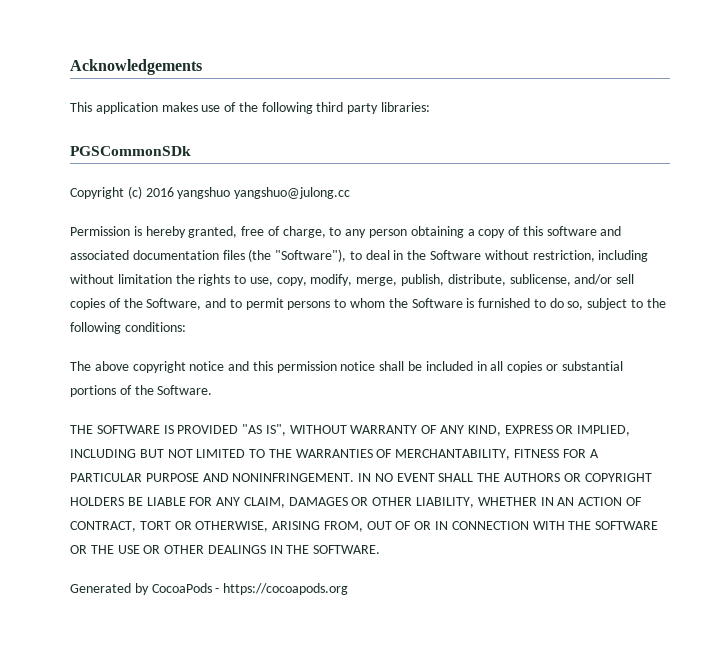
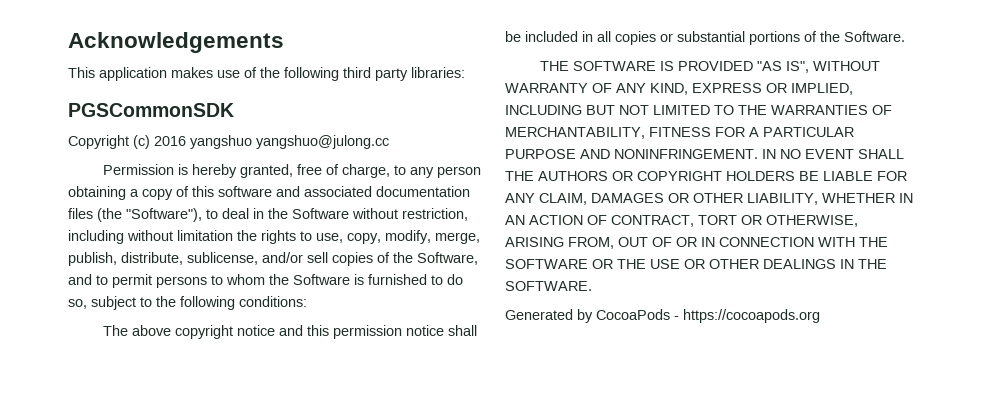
- PGSCommonSDk
+ PGSCommonSDK

